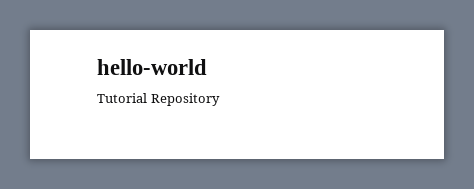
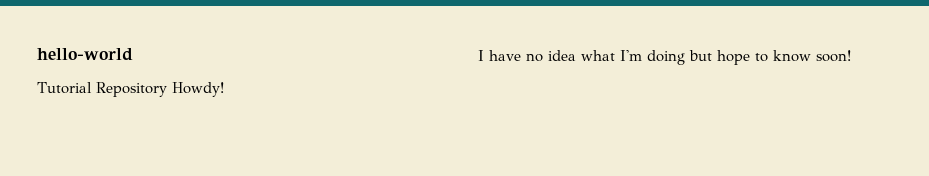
- Tutorial Repository
+ Tutorial Repository Howdy!
+ I have no idea what I'm doing but hope to know soon!

